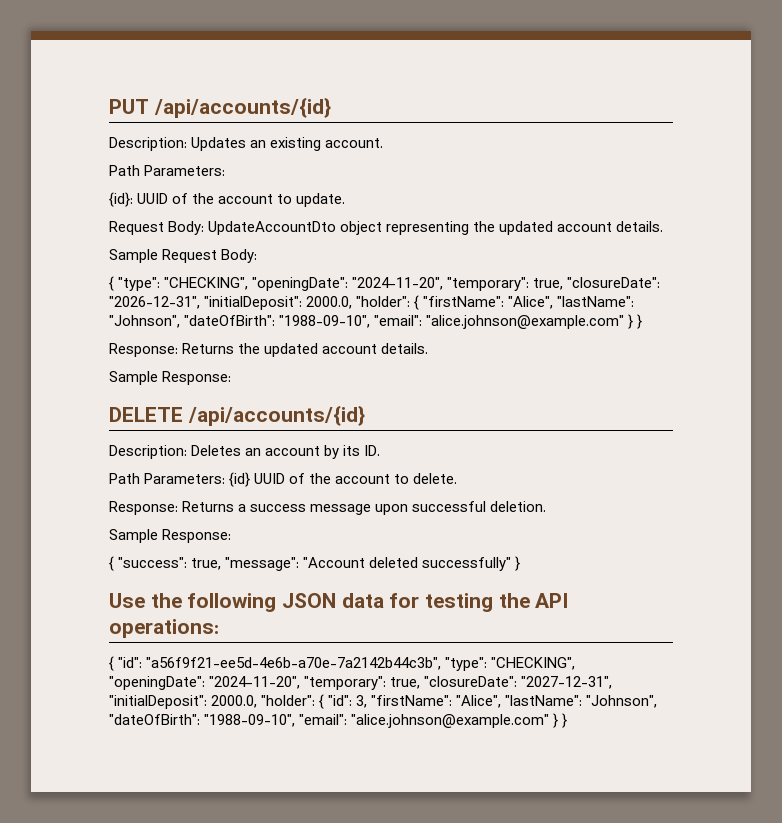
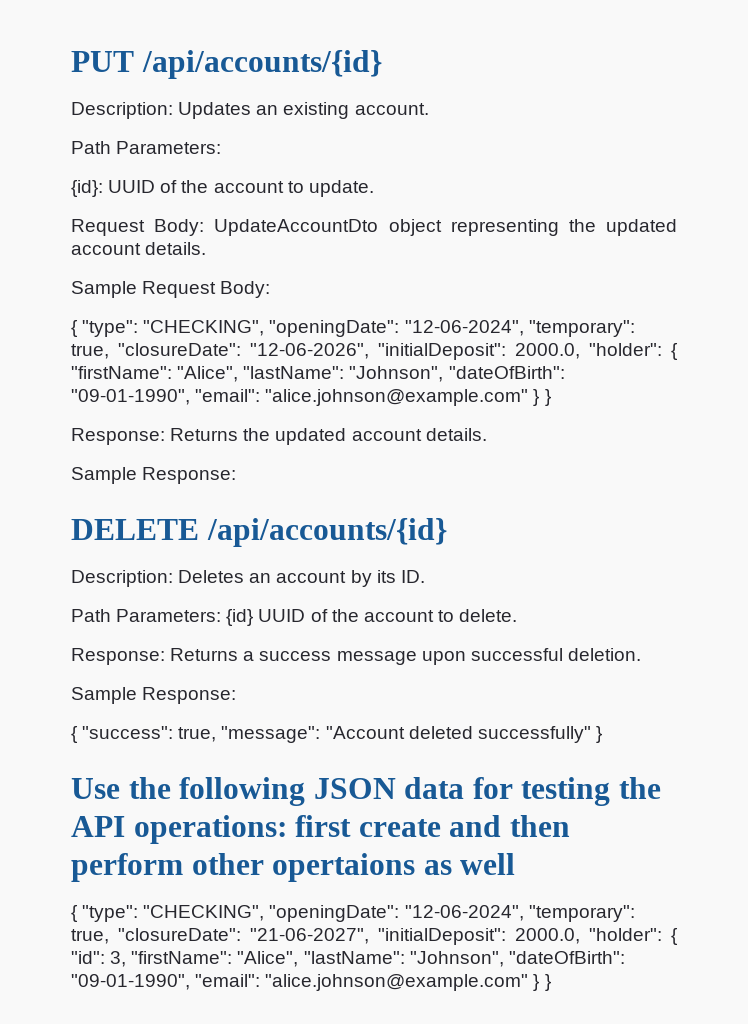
- { "type": "CHECKING", "openingDate": "2024-11-20", "temporary": true, "closureDate": "2026-12-31", "initialDeposit": 2000.0, "holder": { "firstName": "Alice", "lastName": "Johnson", "dateOfBirth": "1988-09-10", "email": "alice.johnson@example.com" } }
+ { "type": "CHECKING", "openingDate": "12-06-2024", "temporary": true, "closureDate": "12-06-2026", "initialDeposit": 2000.0, "holder": { "firstName": "Alice", "lastName": "Johnson", "dateOfBirth": "09-01-1990", "email": "alice.johnson@example.com" } }
- Use the following JSON data for testing the API operations:
- { "id": "a56f9f21-ee5d-4e6b-a70e-7a2142b44c3b", "type": "CHECKING", "openingDate": "2024-11-20", "temporary": true, "closureDate": "2027-12-31", "initialDeposit": 2000.0, "holder": { "id": 3, "firstName": "Alice", "lastName": "Johnson", "dateOfBirth": "1988-09-10", "email": "alice.johnson@example.com" } }
+ Use the following JSON data for testing the API operations: first create and then perform other opertaions as well
+ { "type": "CHECKING", "openingDate": "12-06-2024", "temporary": true, "closureDate": "21-06-2027", "initialDeposit": 2000.0, "holder": { "id": 3, "firstName": "Alice", "lastName": "Johnson", "dateOfBirth": "09-01-1990", "email": "alice.johnson@example.com" } }

